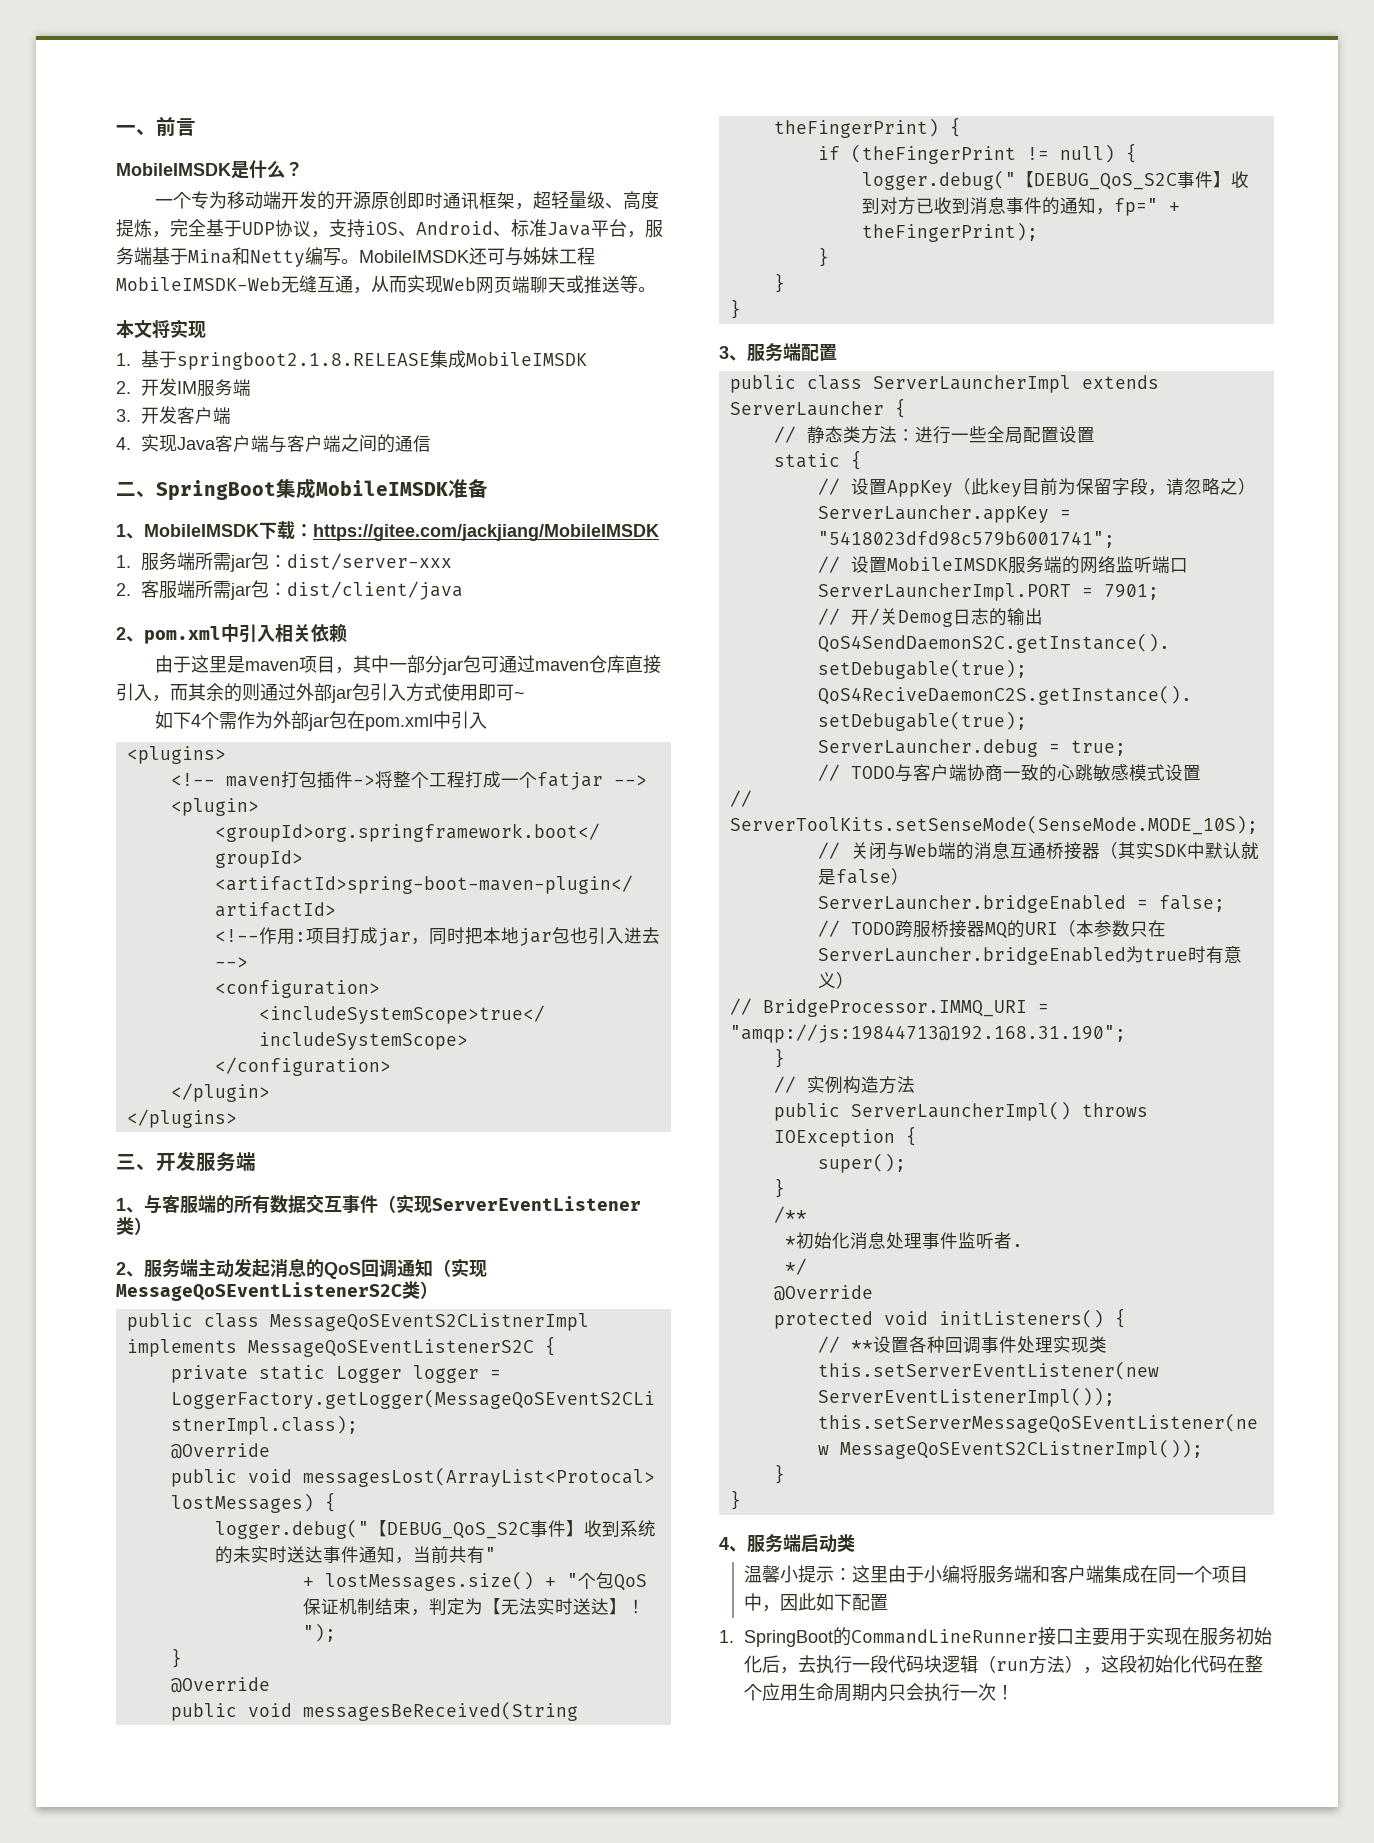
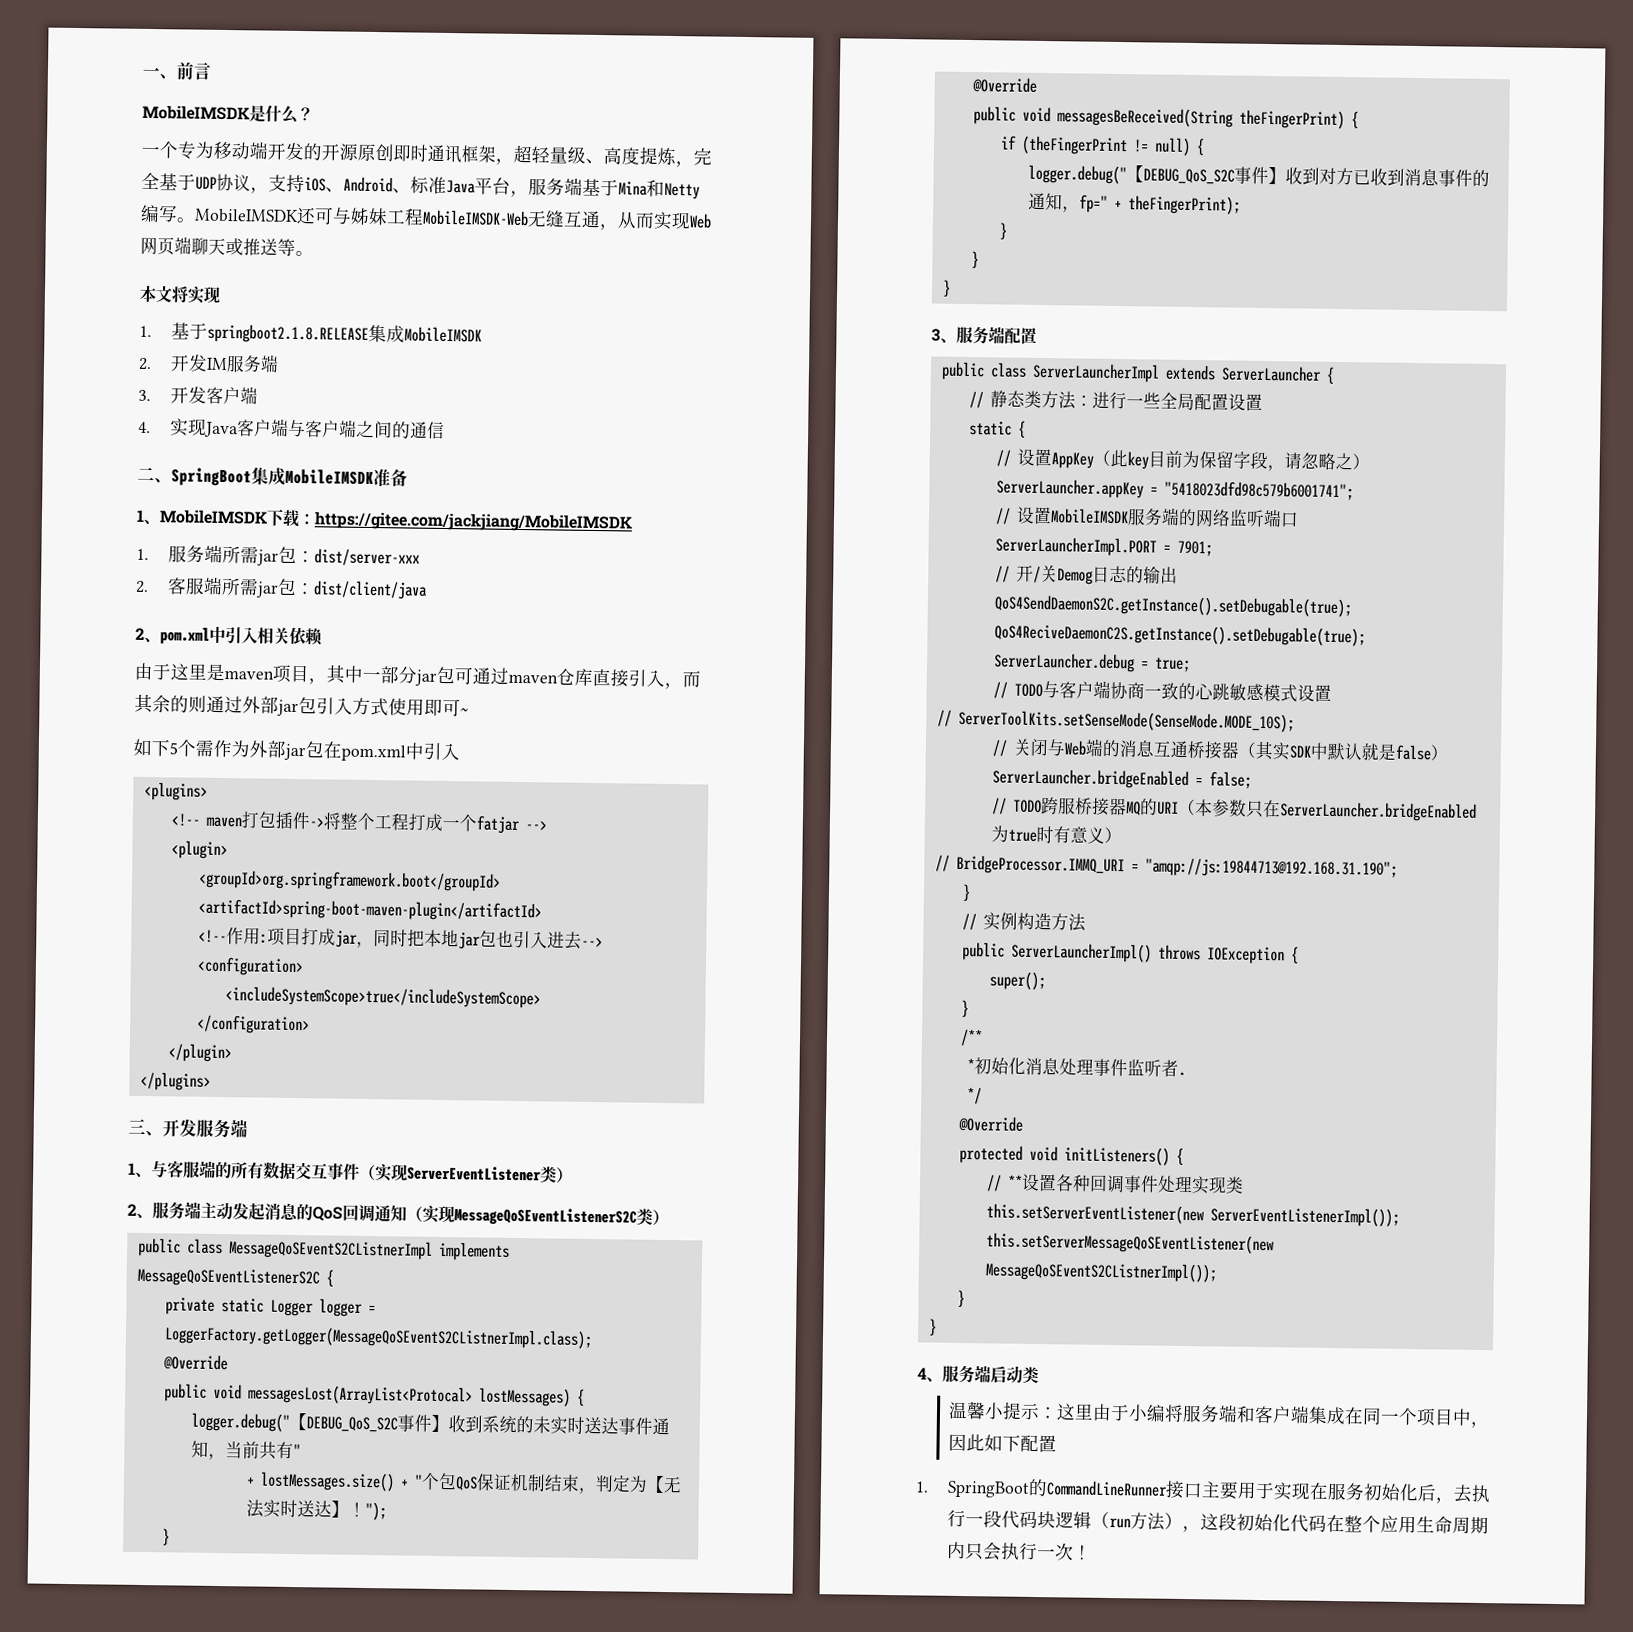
- 如下4个需作为外部jar包在pom.xml中引入
+ 如下5个需作为外部jar包在pom.xml中引入

